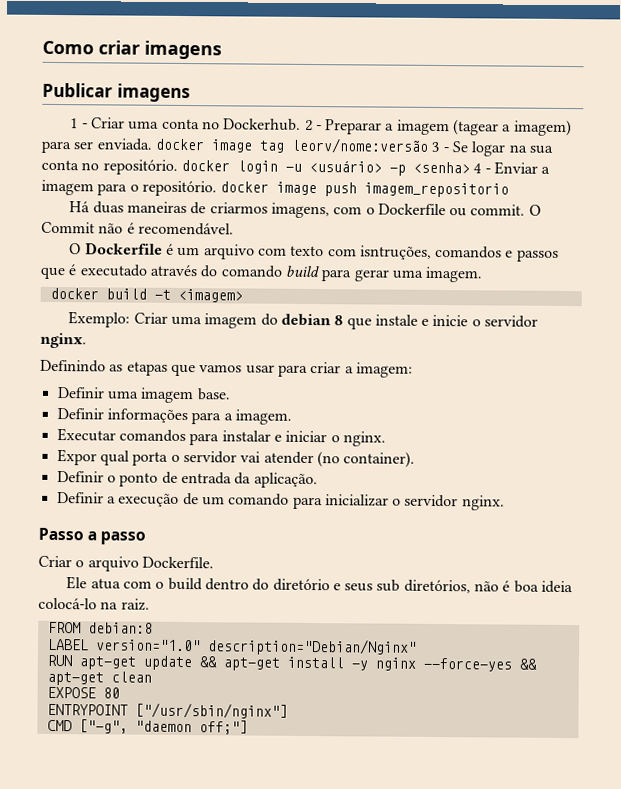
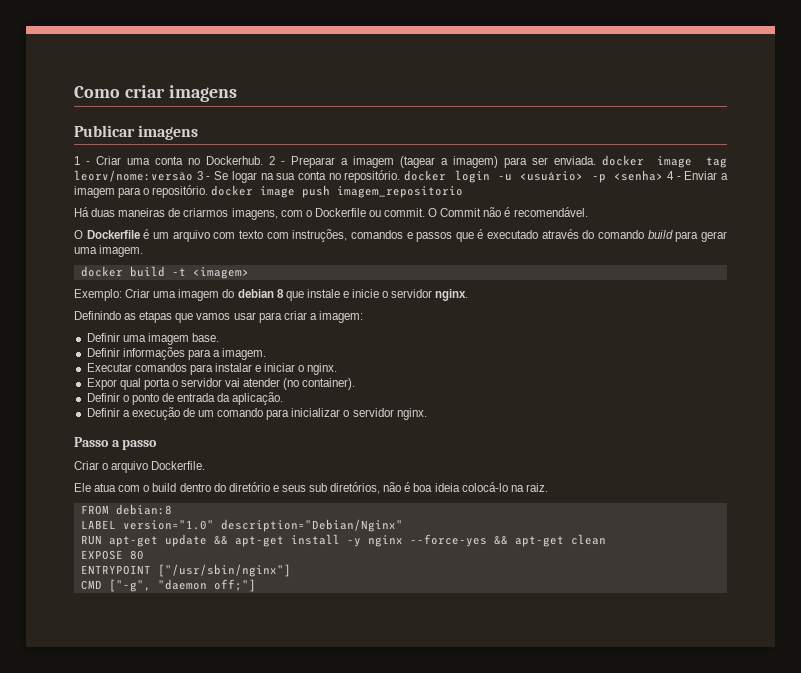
- O Dockerfile é um arquivo com texto com isntruções, comandos e passos que é executado através do comando build para gerar uma imagem.
+ O Dockerfile é um arquivo com texto com instruções, comandos e passos que é executado através do comando build para gerar uma imagem.

